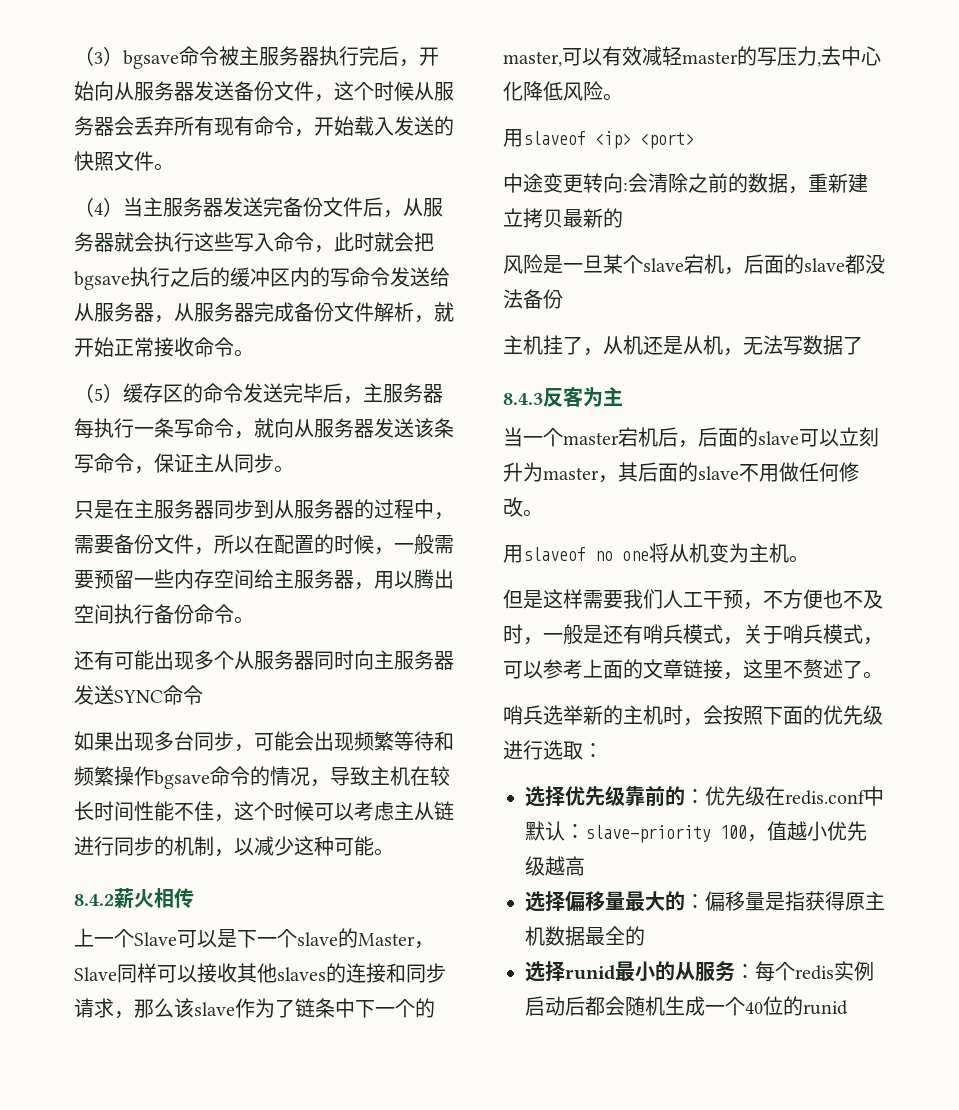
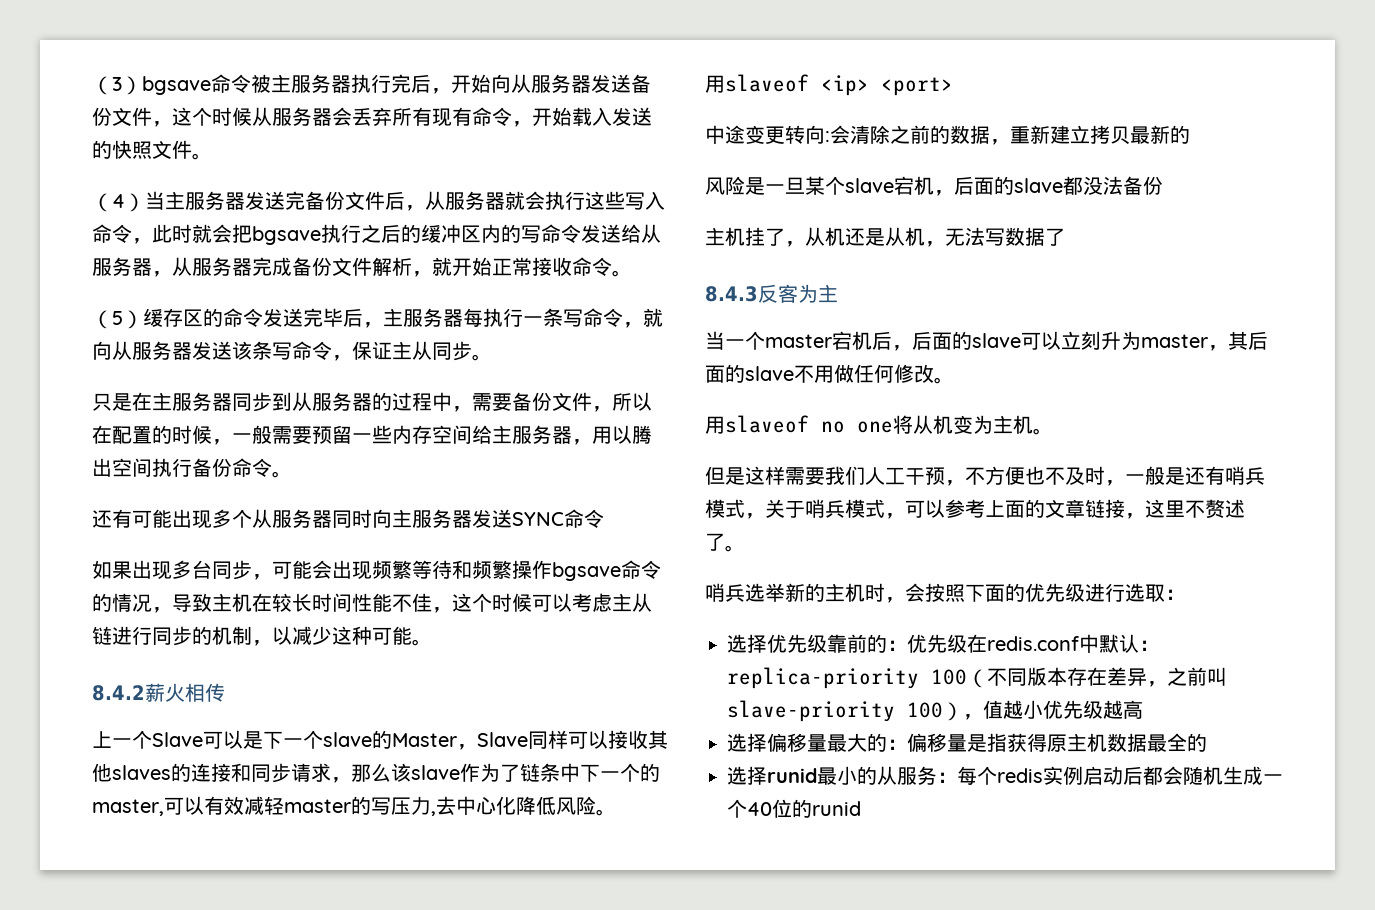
- 选择优先级靠前的：优先级在redis.conf中默认：slave-priority 100，值越小优先级越高
+ 选择优先级靠前的：优先级在redis.conf中默认：replica-priority 100（不同版本存在差异，之前叫slave-priority 100），值越小优先级越高

